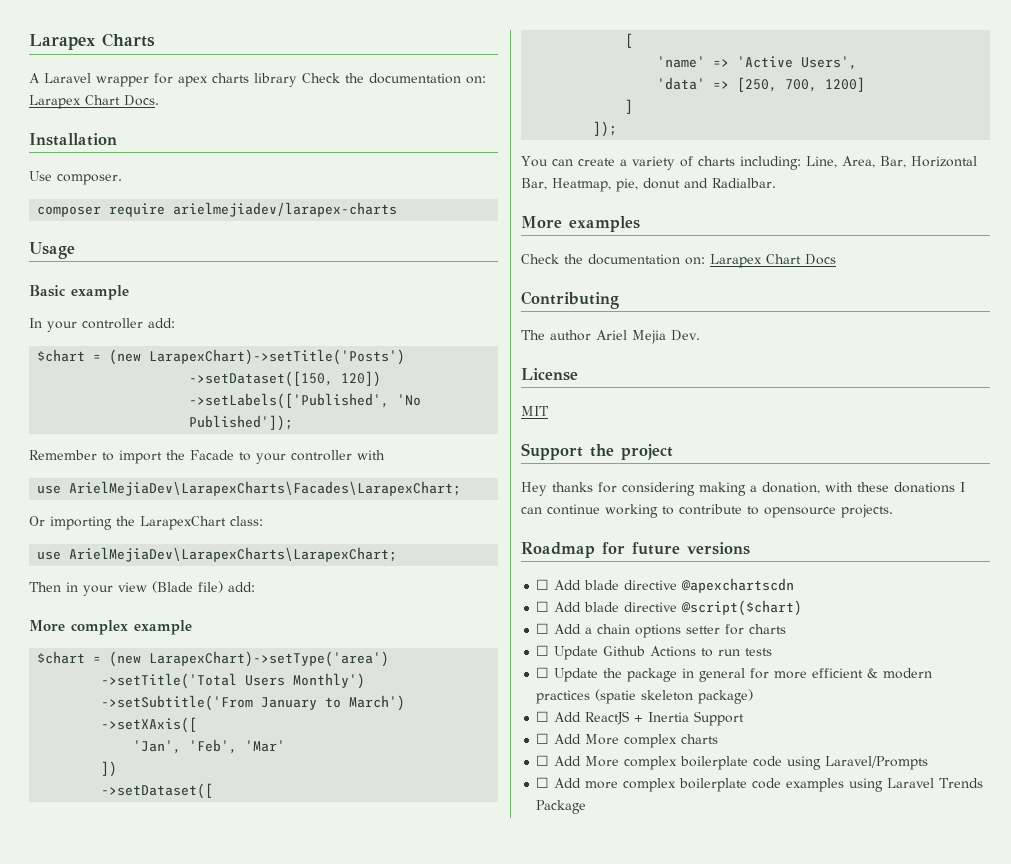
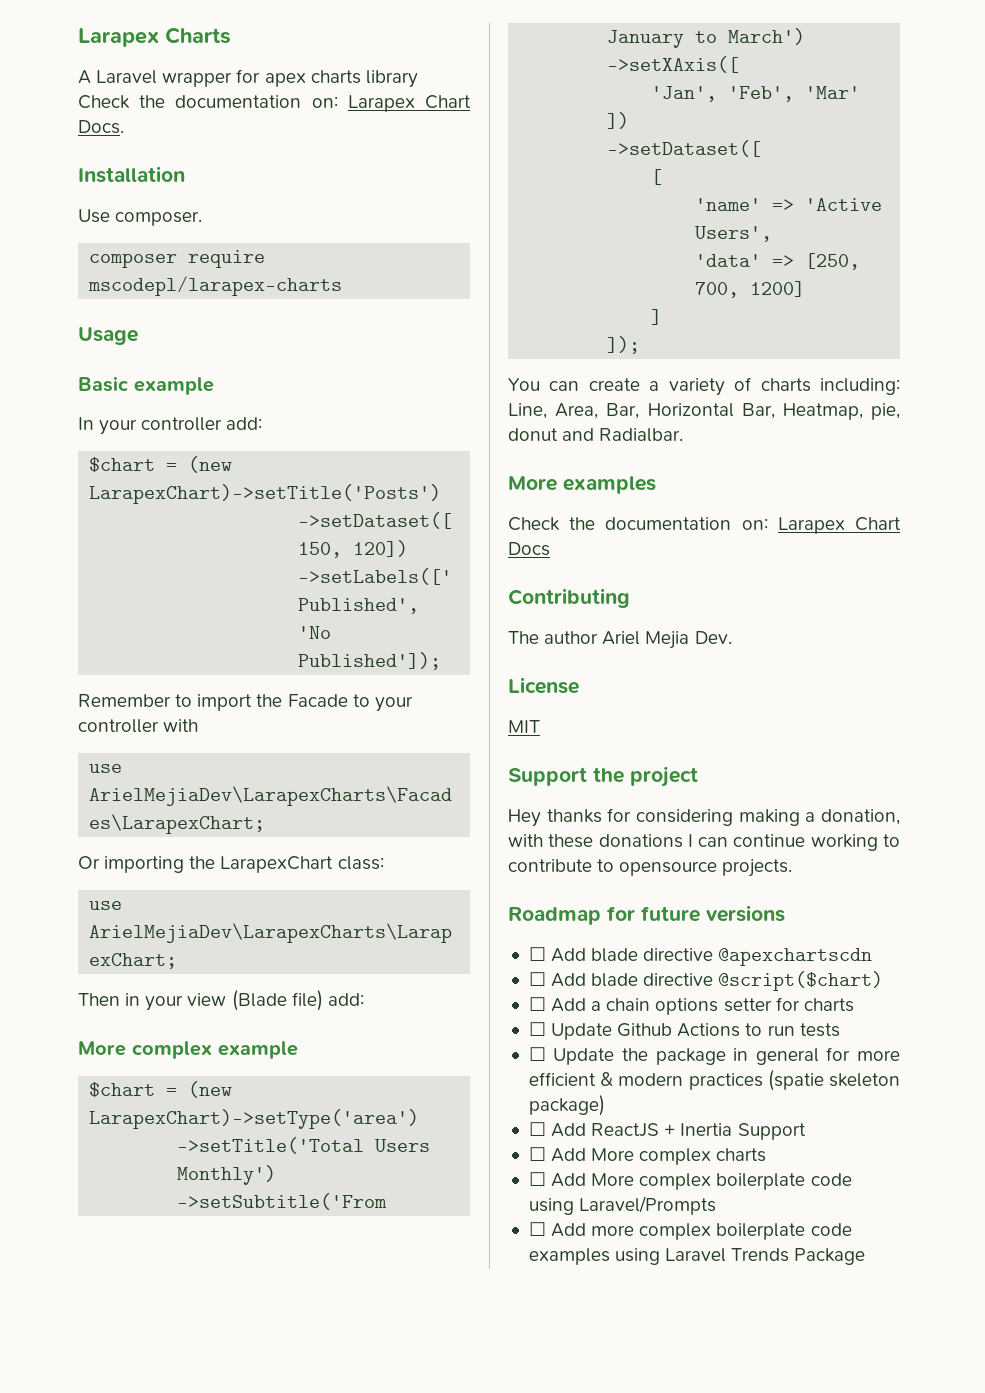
- composer require arielmejiadev/larapex-charts
+ composer require mscodepl/larapex-charts

